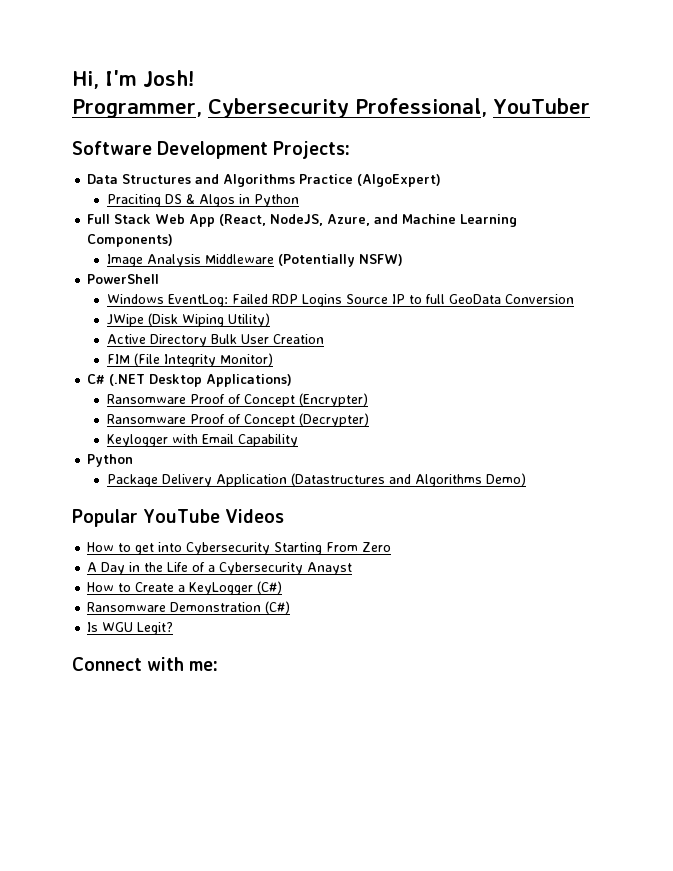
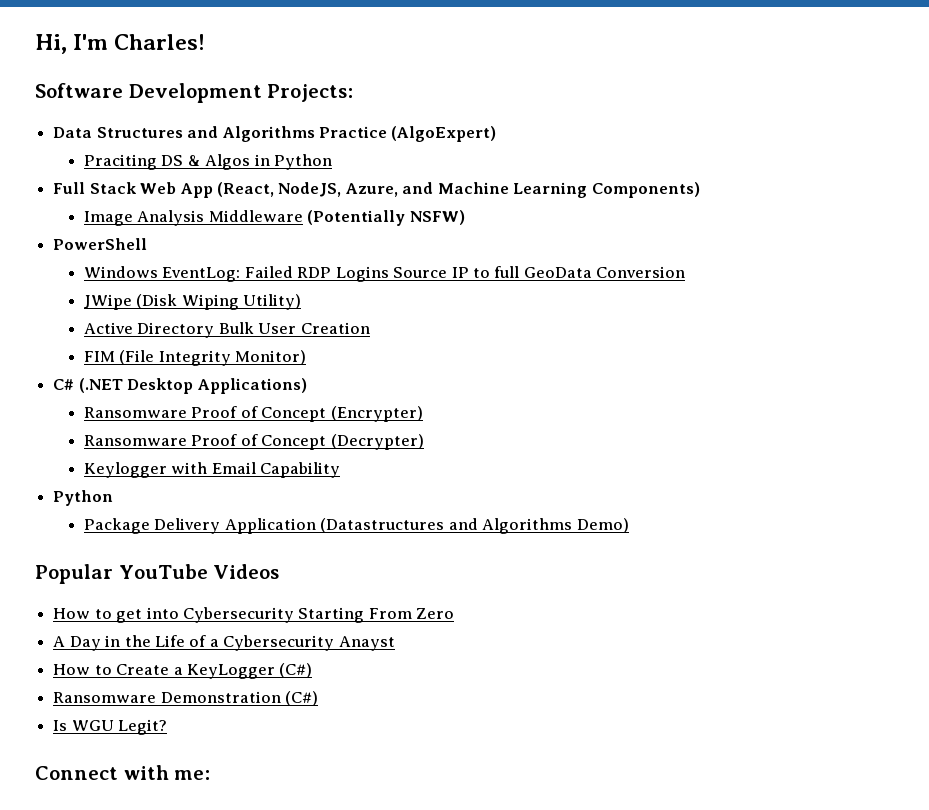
- Hi, I'm Josh!
- Programmer, Cybersecurity Professional, YouTuber
+ Hi, I'm Charles!

